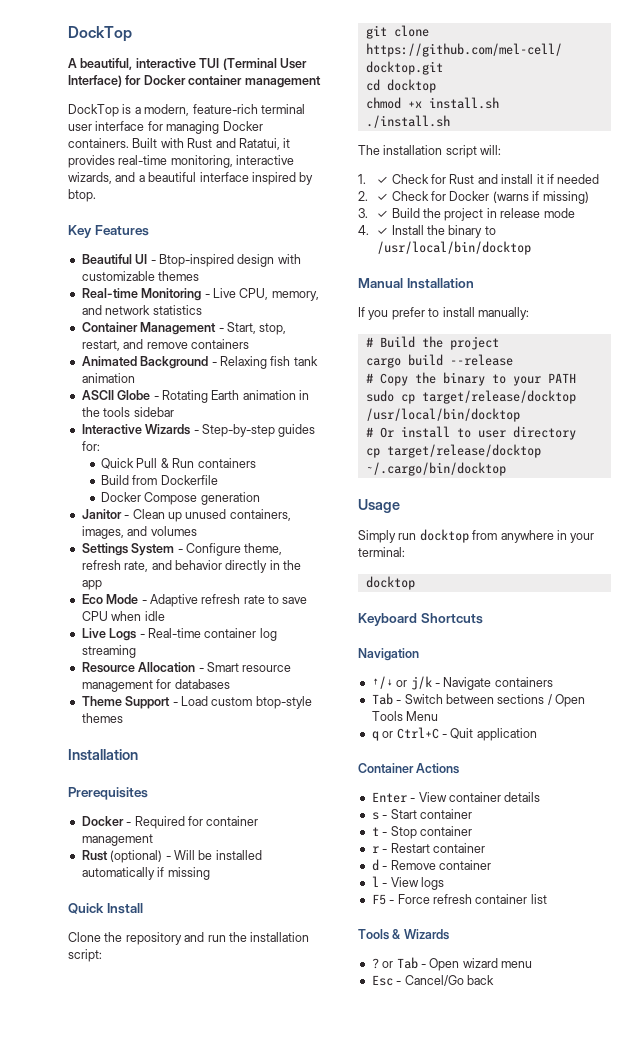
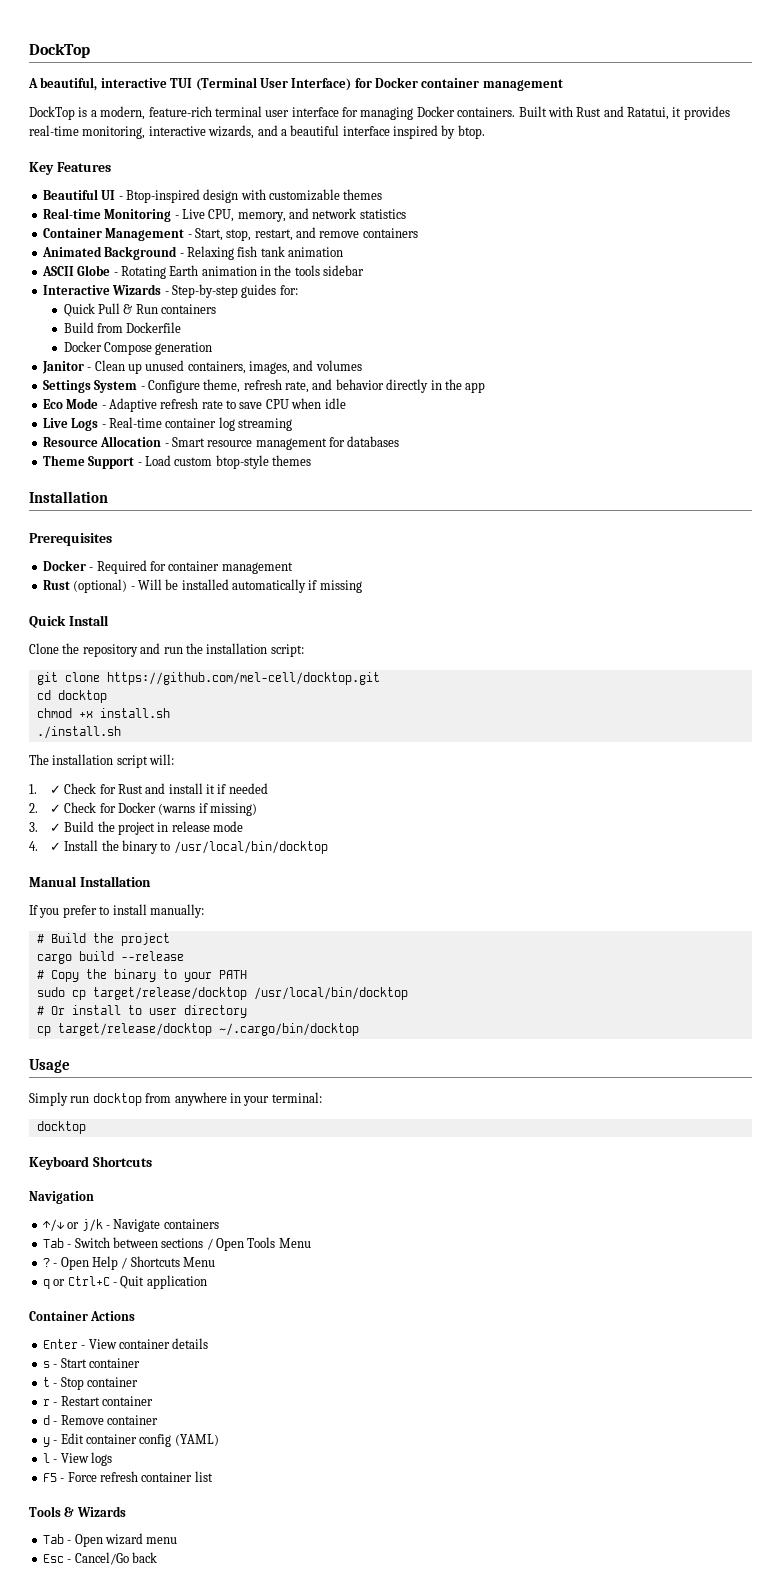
+ ? - Open Help / Shortcuts Menu
+ y - Edit container config (YAML)
- ? or Tab - Open wizard menu
+ Tab - Open wizard menu

